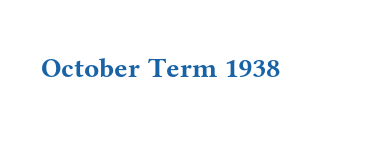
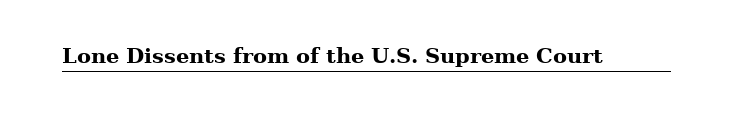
- October Term 1938
+ Lone Dissents from of the U.S. Supreme Court

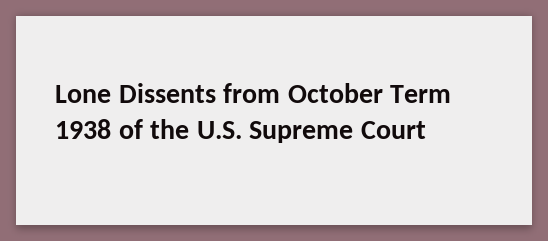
- Lone Dissents from of the U.S. Supreme Court
+ Lone Dissents from October Term 1938 of the U.S. Supreme Court

